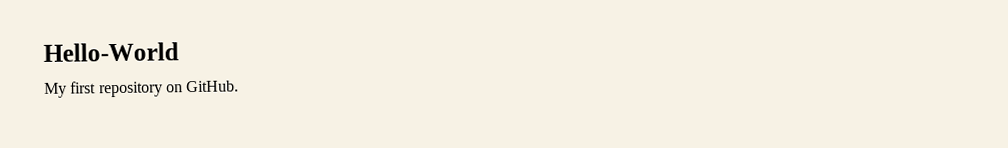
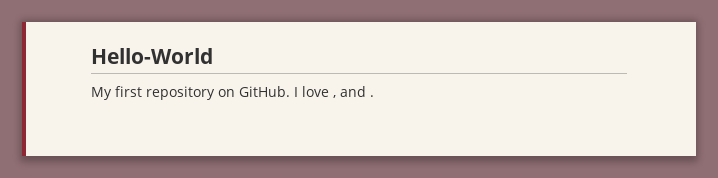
+ I love , and .

